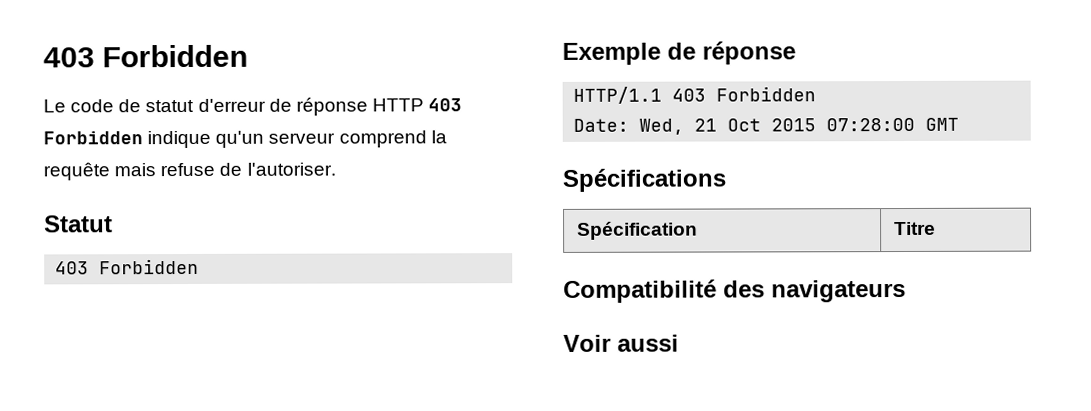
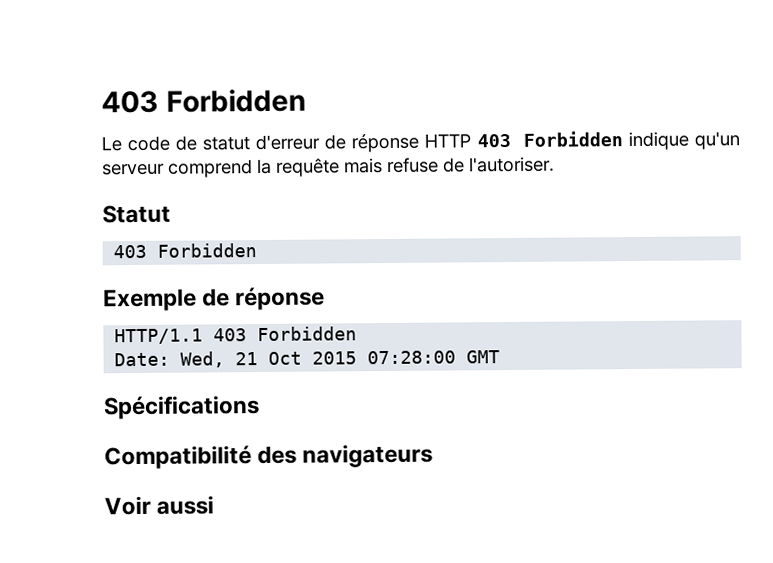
- Spécification | Titre

